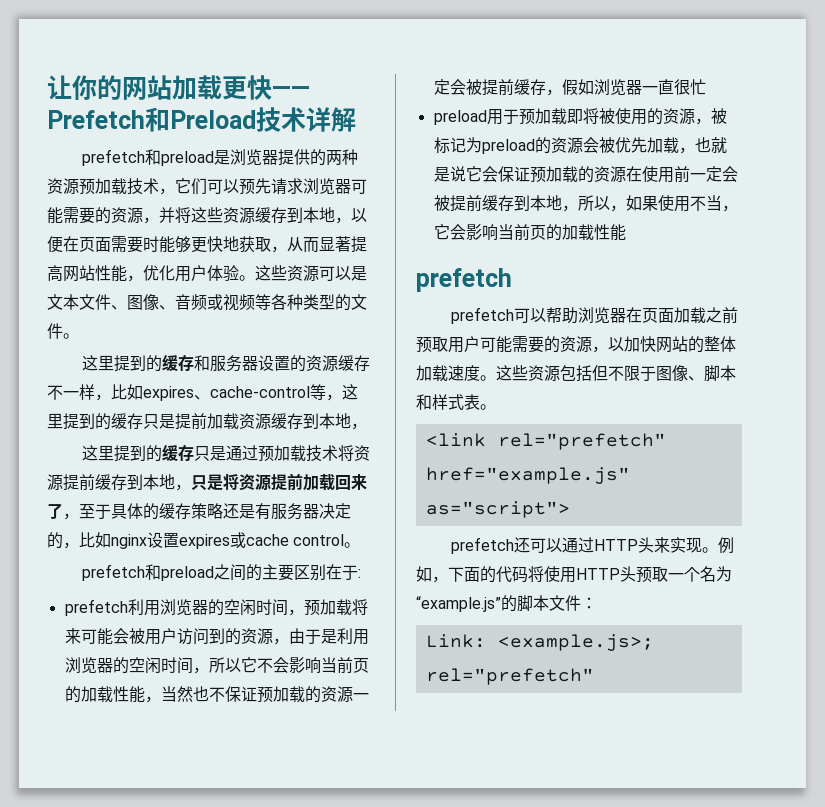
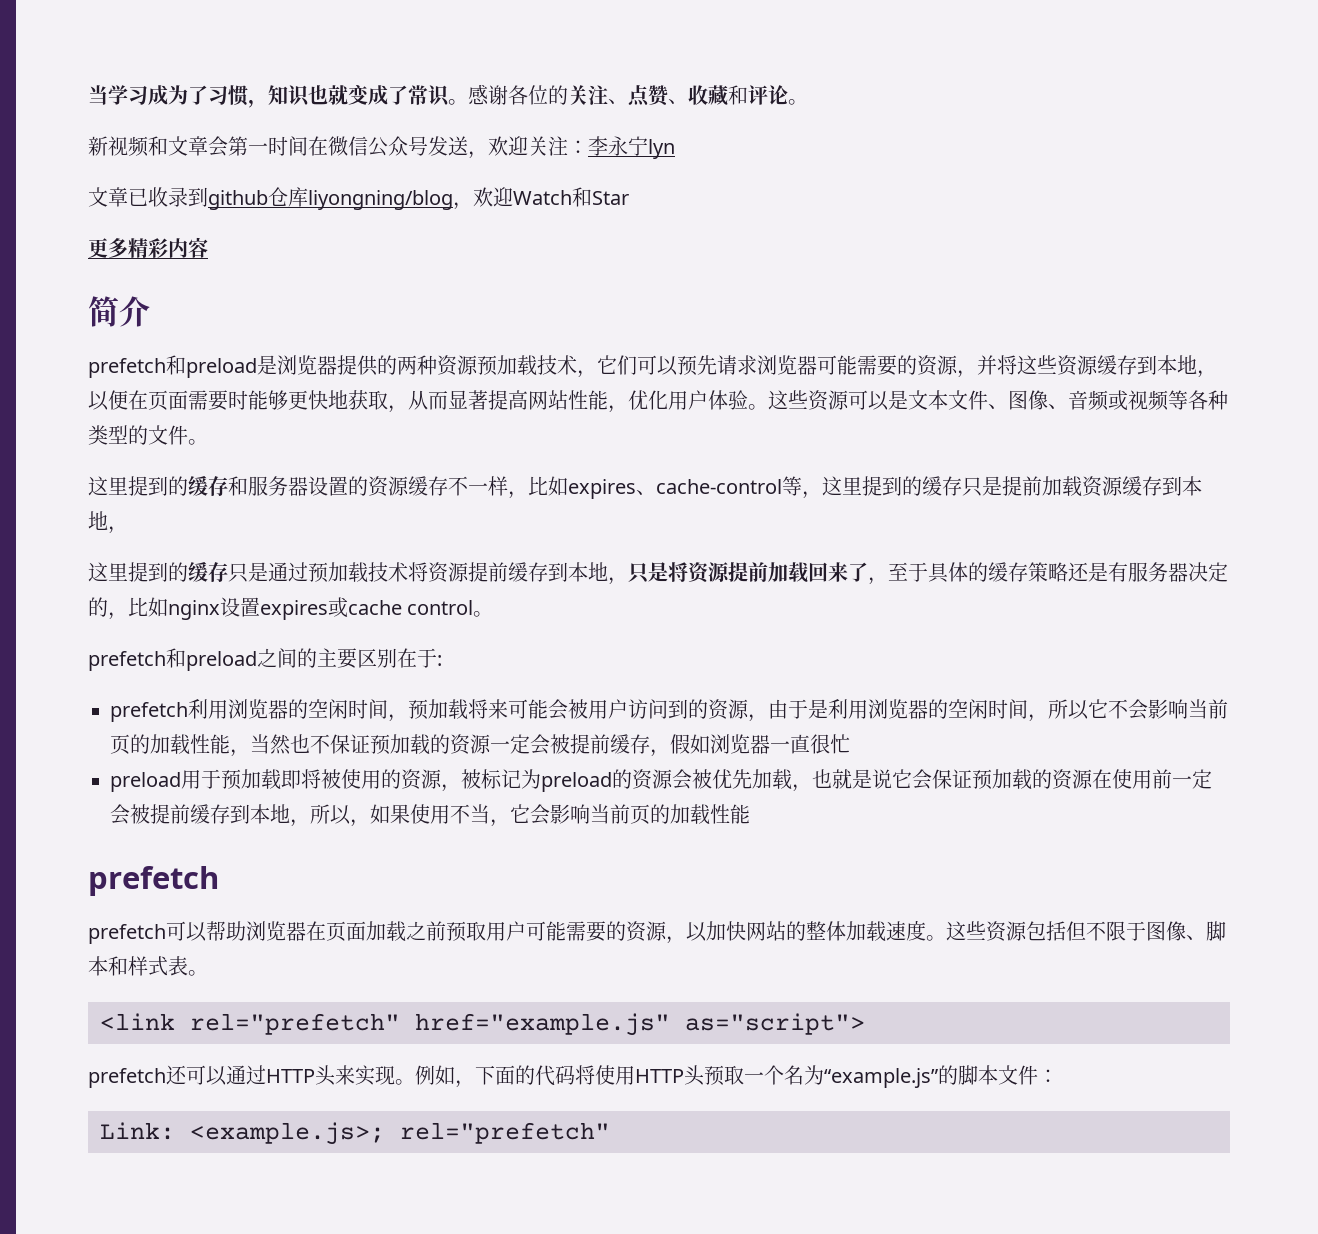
- 让你的网站加载更快—— Prefetch和Preload技术详解
+ 当学习成为了习惯，知识也就变成了常识。感谢各位的关注、点赞、收藏和评论。
+ 新视频和文章会第一时间在微信公众号发送，欢迎关注：李永宁lyn
+ 文章已收录到github仓库liyongning/blog，欢迎Watch和Star
+ 更多精彩内容
+ 简介

